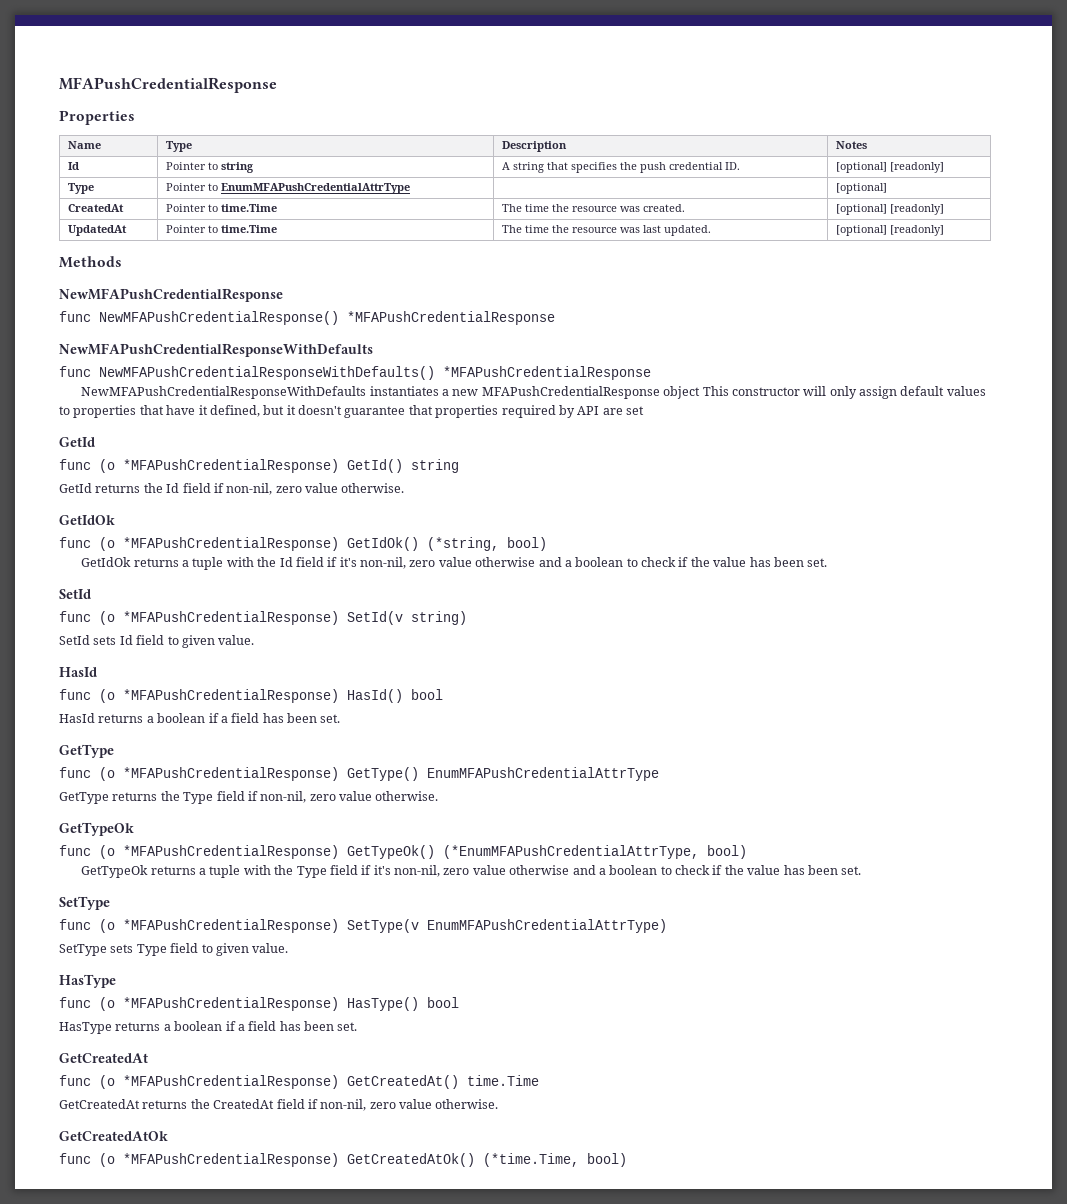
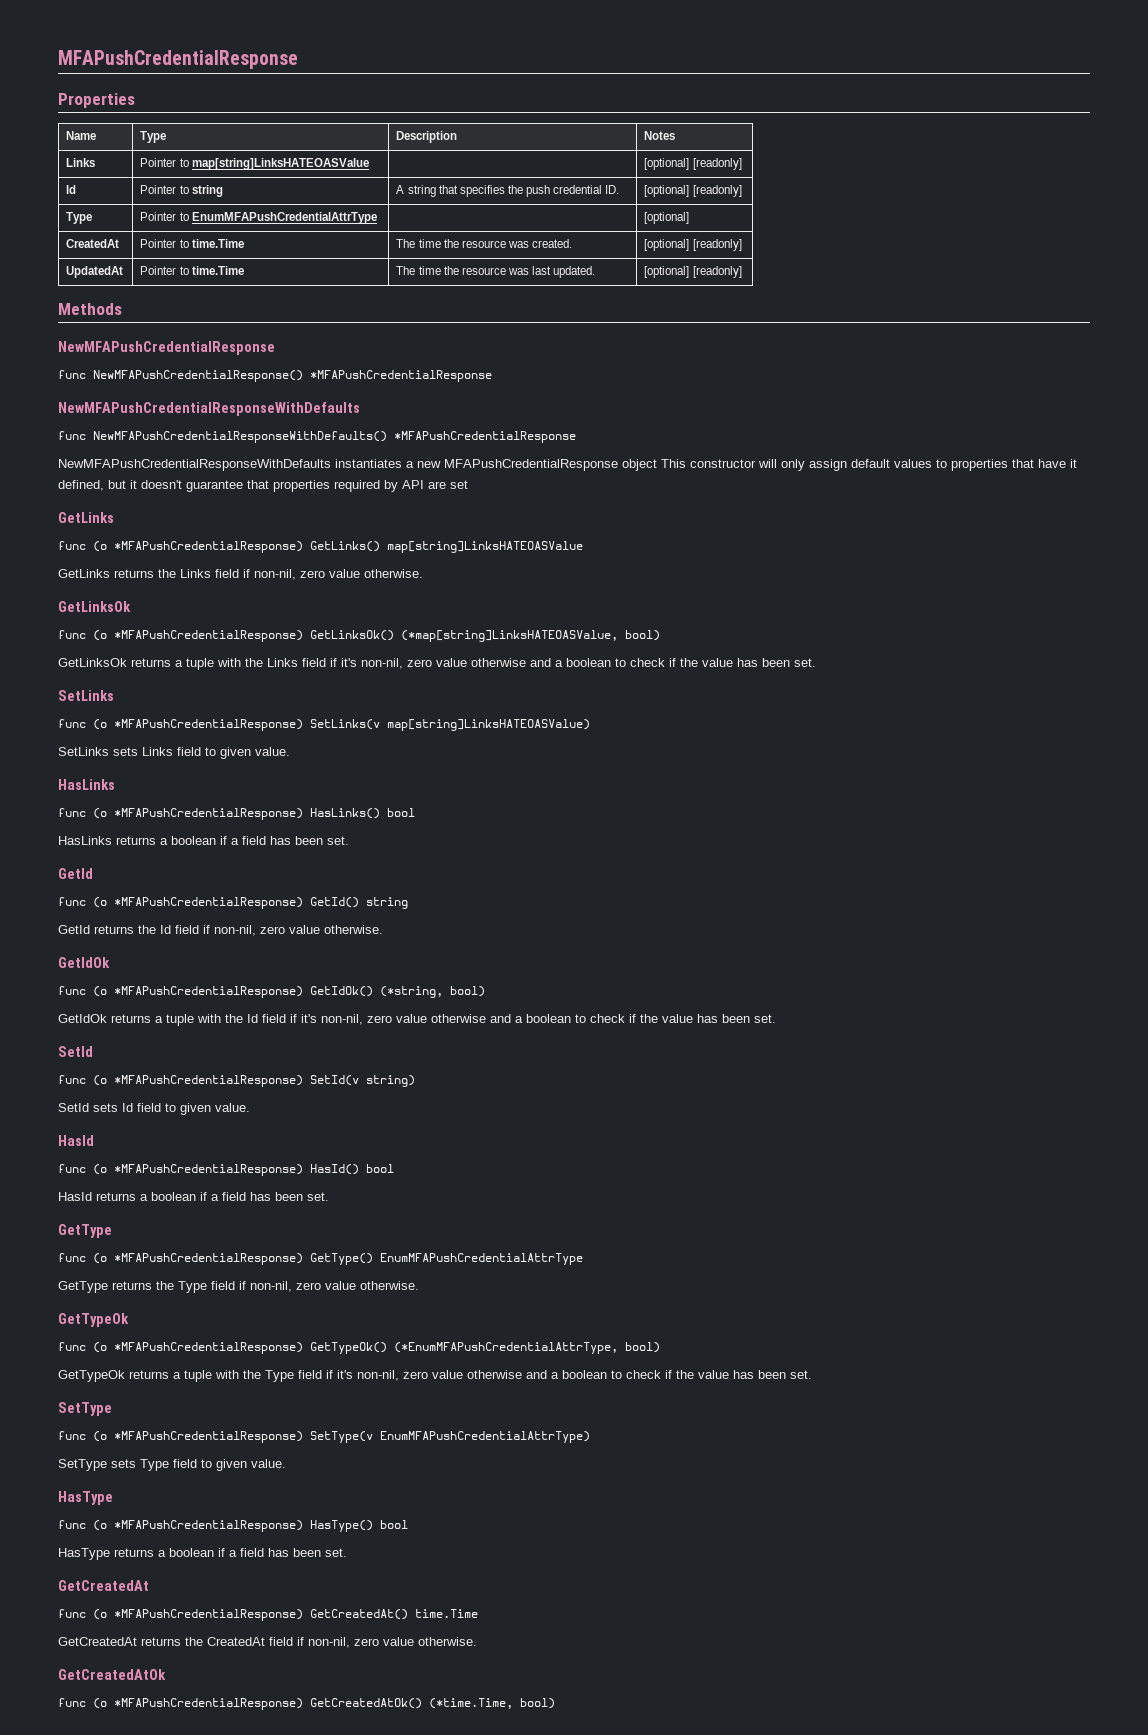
+ Links | Pointer to map[string]LinksHATEOASValue | | [optional] [readonly]
  NewMFAPushCredentialResponseWithDefaults instantiates a new MFAPushCredentialResponse object This constructor will only assign default values to properties that have it defined, but it doesn't guarantee that properties required by API are set
+ GetLinks
+ func (o *MFAPushCredentialResponse) GetLinks() map[string]LinksHATEOASValue
+ GetLinks returns the Links field if non-nil, zero value otherwise.
+ GetLinksOk
+ func (o *MFAPushCredentialResponse) GetLinksOk() (*map[string]LinksHATEOASValue, bool)
+ GetLinksOk returns a tuple with the Links field if it's non-nil, zero value otherwise and a boolean to check if the value has been set.
+ SetLinks
+ func (o *MFAPushCredentialResponse) SetLinks(v map[string]LinksHATEOASValue)
+ SetLinks sets Links field to given value.
+ HasLinks
+ func (o *MFAPushCredentialResponse) HasLinks() bool
+ HasLinks returns a boolean if a field has been set.

